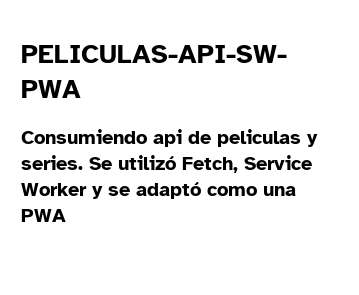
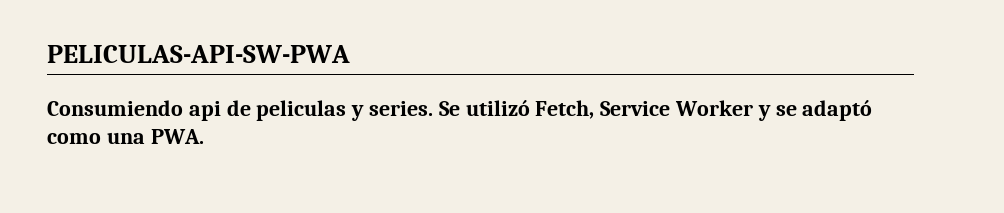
- Se utilizó Fetch, Service Worker y se adaptó como una PWA
+ Se utilizó Fetch, Service Worker y se adaptó como una PWA.

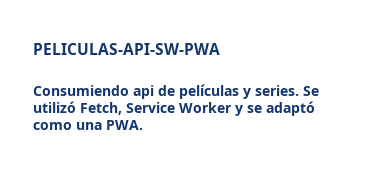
- Consumiendo api de peliculas y series.
+ Consumiendo api de películas y series.

